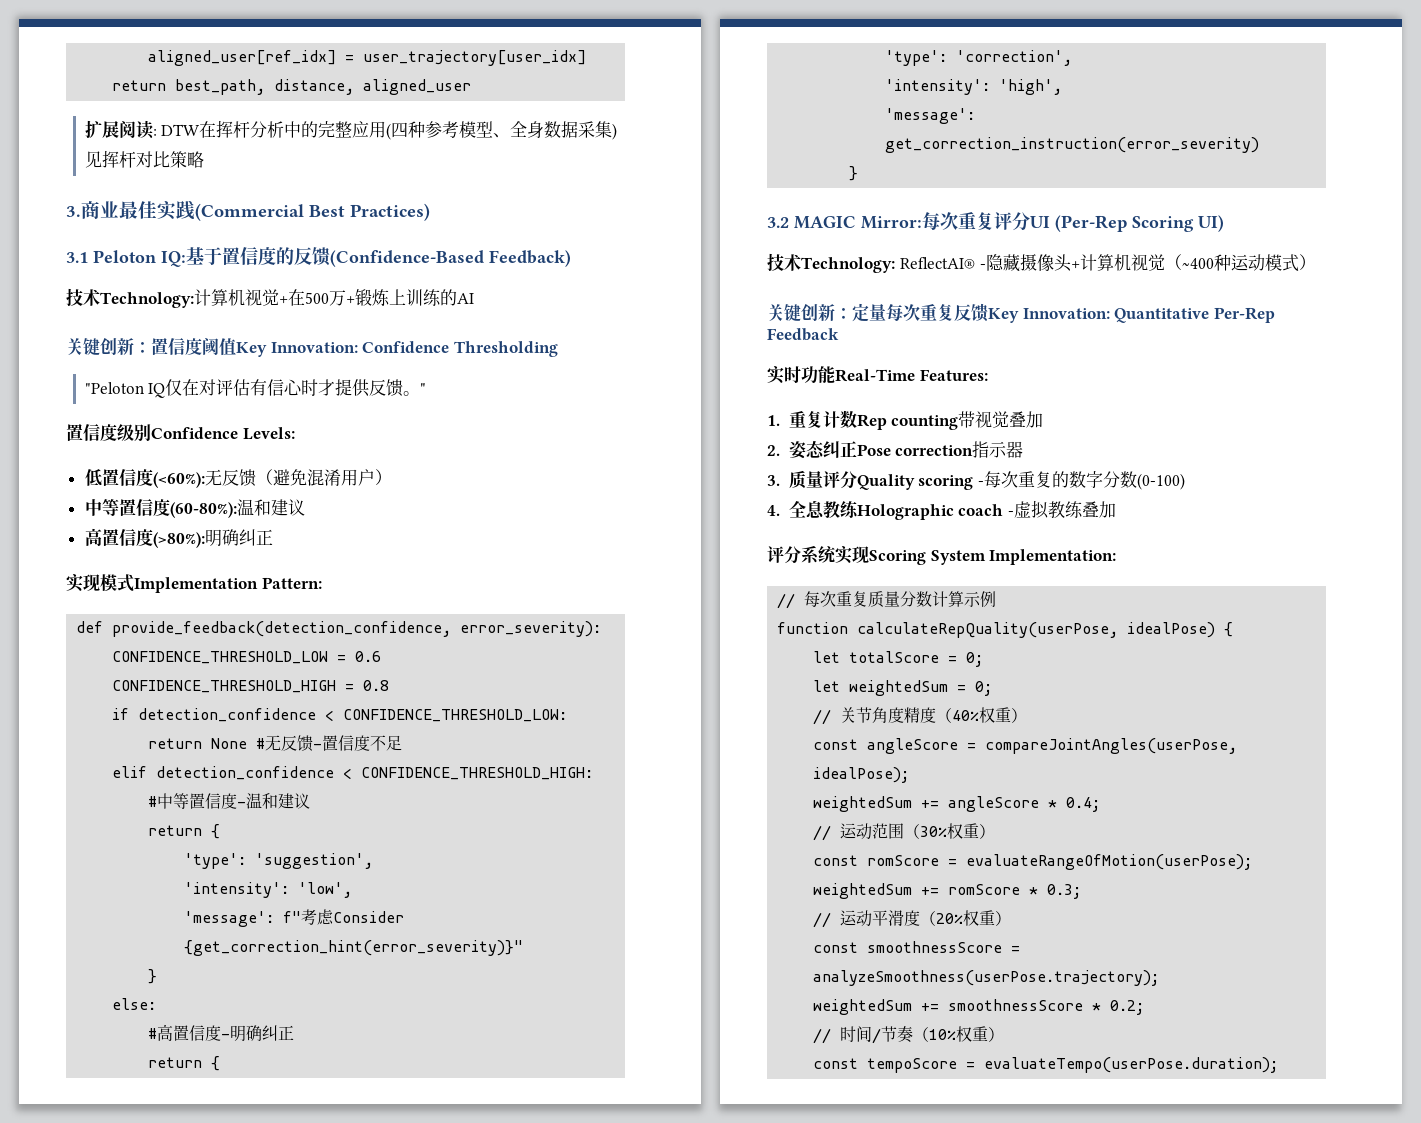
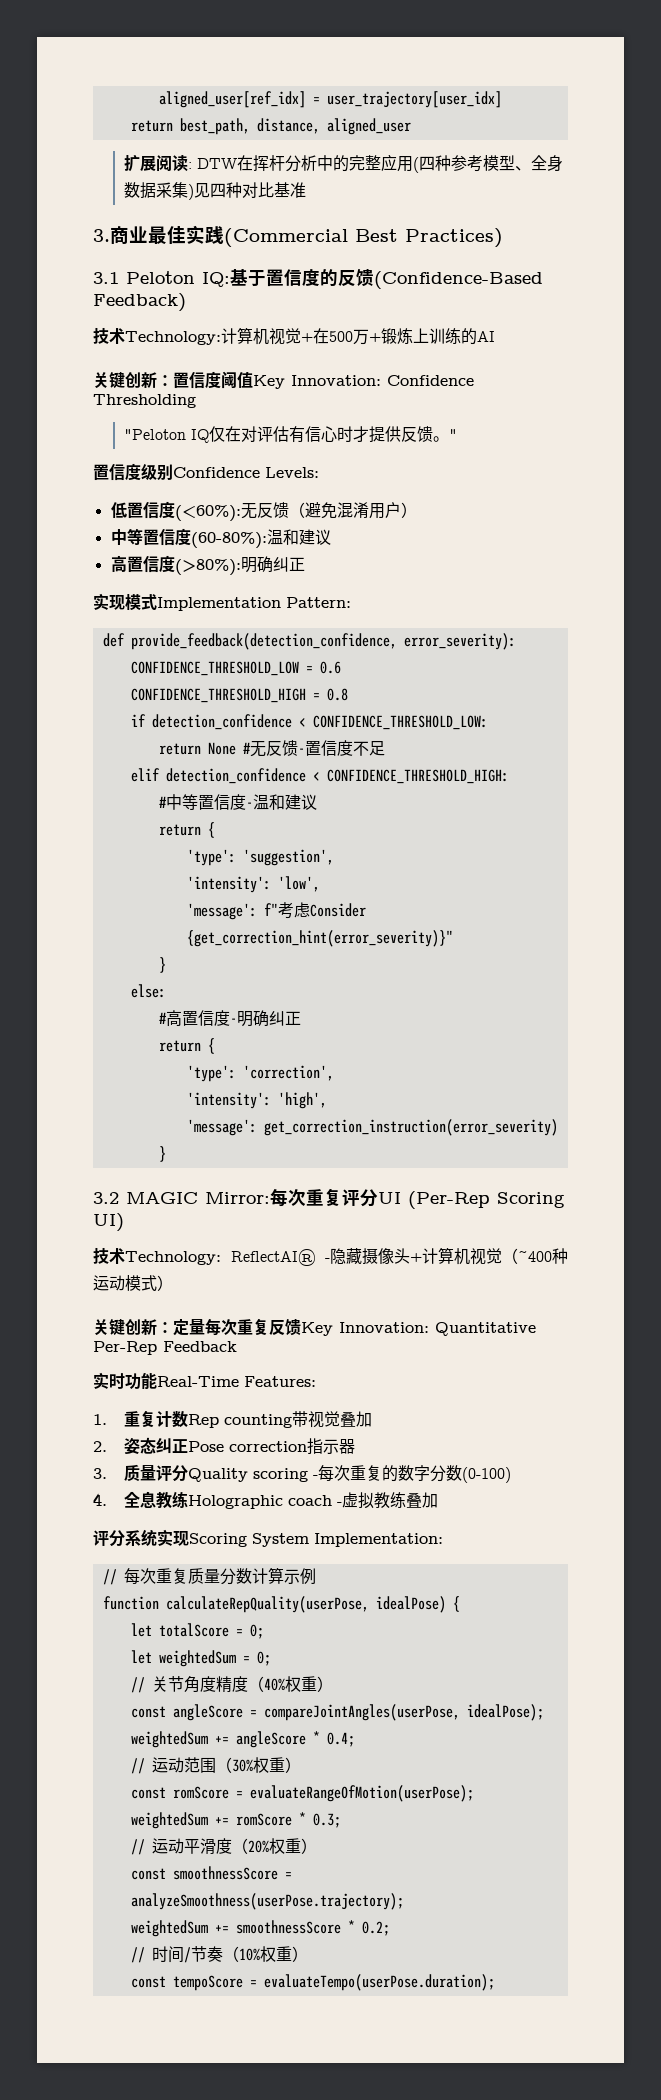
- 扩展阅读: DTW在挥杆分析中的完整应用(四种参考模型、全身数据采集)见挥杆对比策略
+ 扩展阅读: DTW在挥杆分析中的完整应用(四种参考模型、全身数据采集)见四种对比基准

